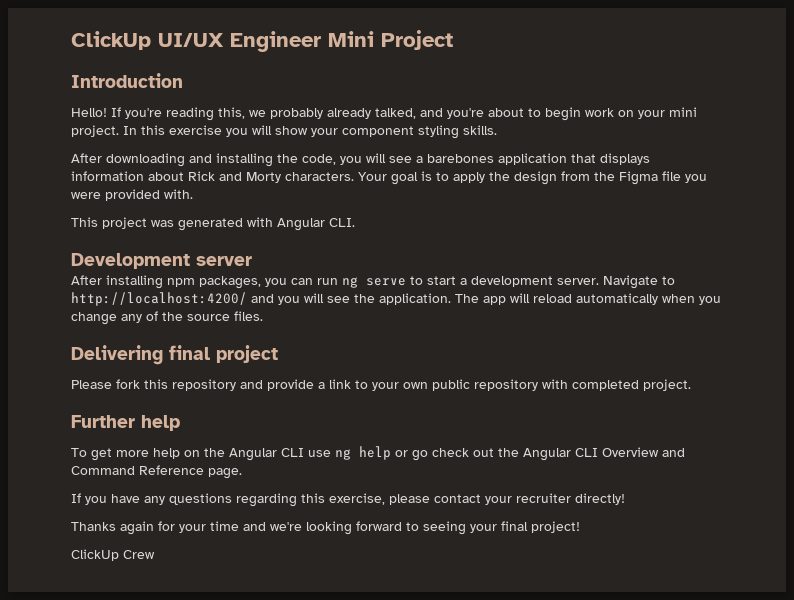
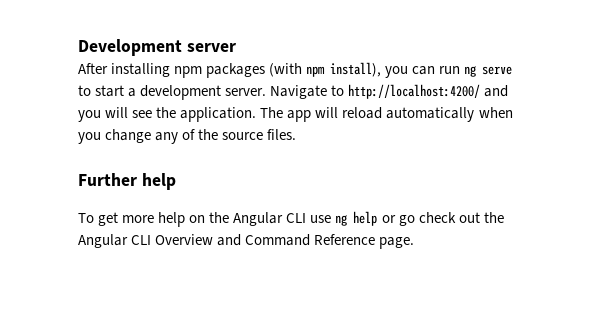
- ClickUp UI/UX Engineer Mini Project
- Introduction
- Hello! If you're reading this, we probably already talked, and you're about to begin work on your mini project. In this exercise you will show your component styling skills.
- After downloading and installing the code, you will see a barebones application that displays information about Rick and Morty characters. Your goal is to apply the design from the Figma file you were provided with.
- This project was generated with Angular CLI.
- After installing npm packages, you can run ng serve to start a development server.
+ After installing npm packages (with npm install), you can run ng serve to start a development server.
- Delivering final project
- Please fork this repository and provide a link to your own public repository with completed project.
- If you have any questions regarding this exercise, please contact your recruiter directly!
- Thanks again for your time and we're looking forward to seeing your final project!
- ClickUp Crew

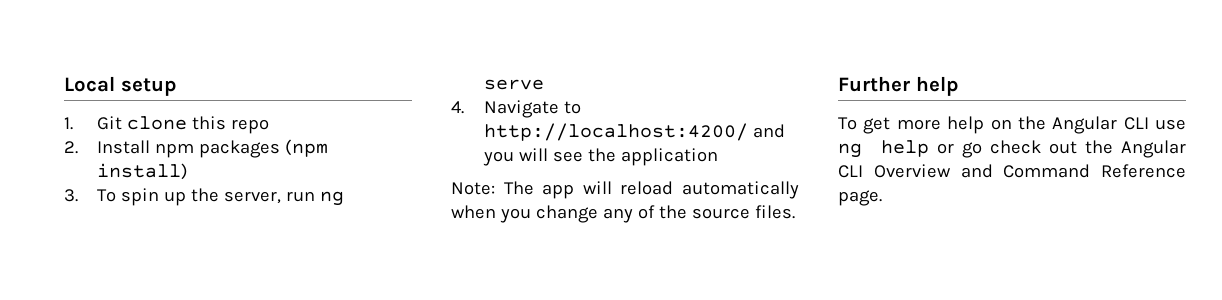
- Development server
- After installing npm packages (with npm install), you can run ng serve to start a development server. Navigate to http://localhost:4200/ and you will see the application. The app will reload automatically when you change any of the source files.
+ Local setup
+ 1. Git clone this repo
+ 2. Install npm packages (npm install)
+ 3. To spin up the server, run ng serve
+ 4. Navigate to http://localhost:4200/ and you will see the application
+ Note: The app will reload automatically when you change any of the source files.

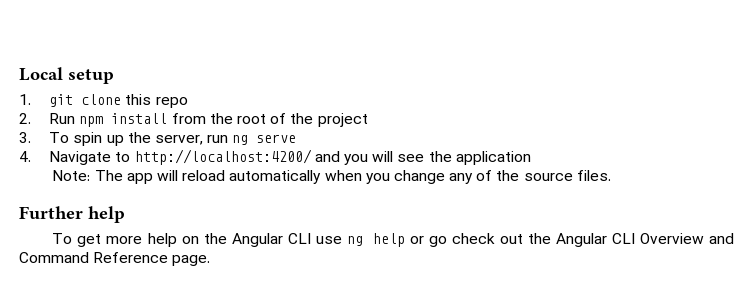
- 1. Git clone this repo
+ 1. git clone this repo
- 2. Install npm packages (npm install)
+ 2. Run npm install from the root of the project

